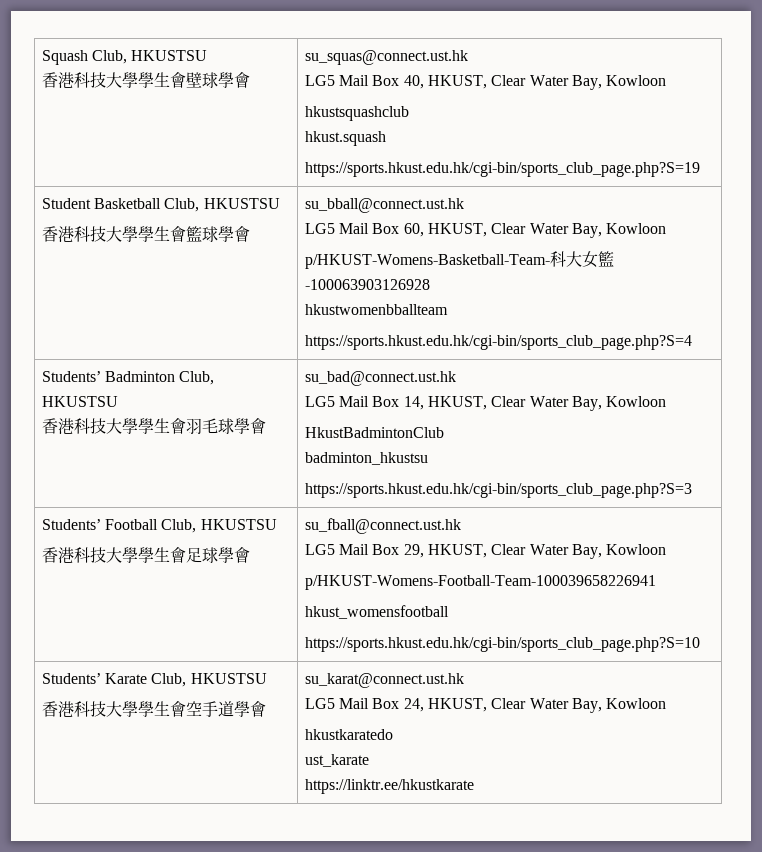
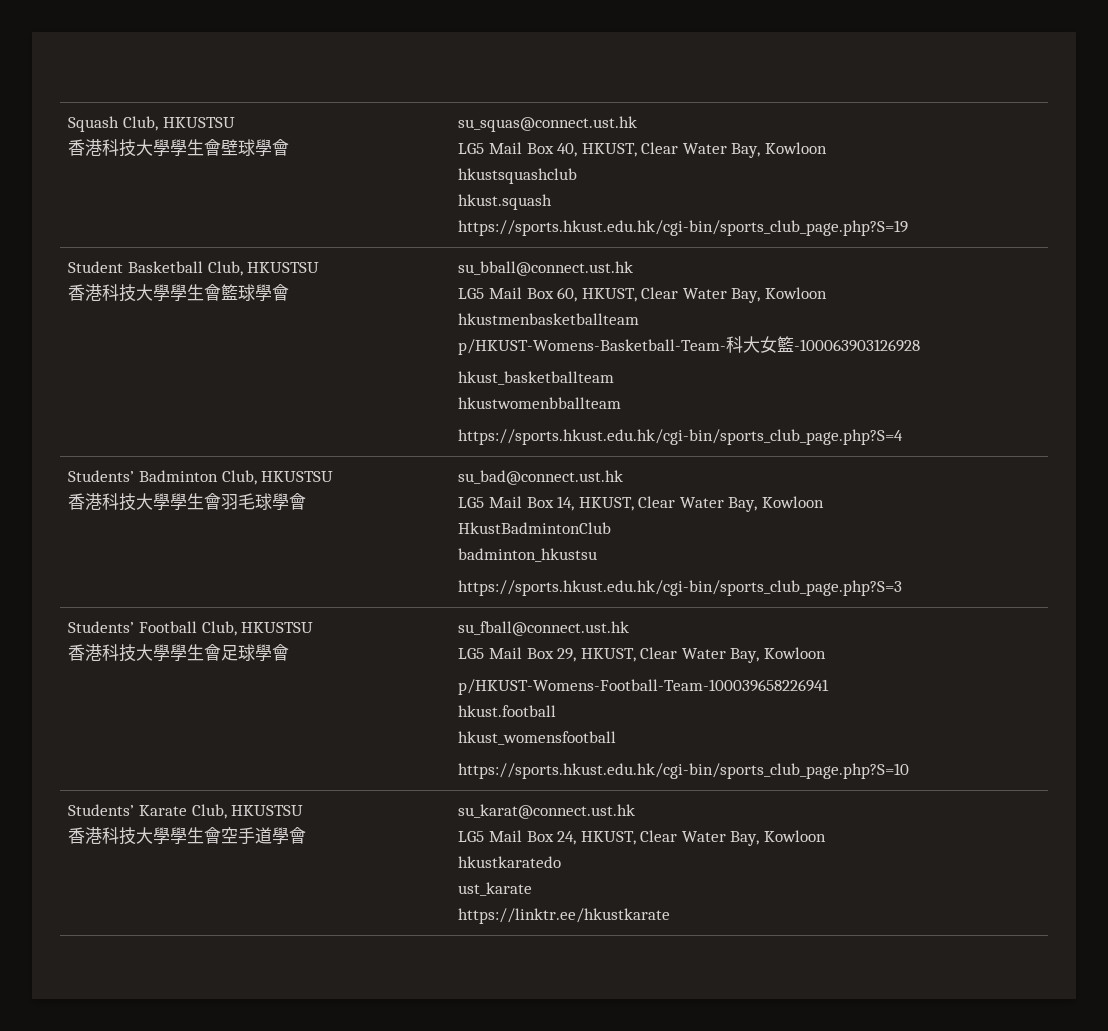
  Student Basketball Club, HKUSTSU
  香港科技大學學生會籃球學會 | su_bball@connect.ust.hk
  LG5 Mail Box 60, HKUST, Clear Water Bay, Kowloon
+ hkustmenbasketballteam
  p/HKUST-Womens-Basketball-Team-科大女籃-100063903126928
+ hkust_basketballteam
  Students’ Football Club, HKUSTSU
  香港科技大學學生會足球學會 | su_fball@connect.ust.hk
  LG5 Mail Box 29, HKUST, Clear Water Bay, Kowloon
  p/HKUST-Womens-Football-Team-100039658226941
+ hkust.football

